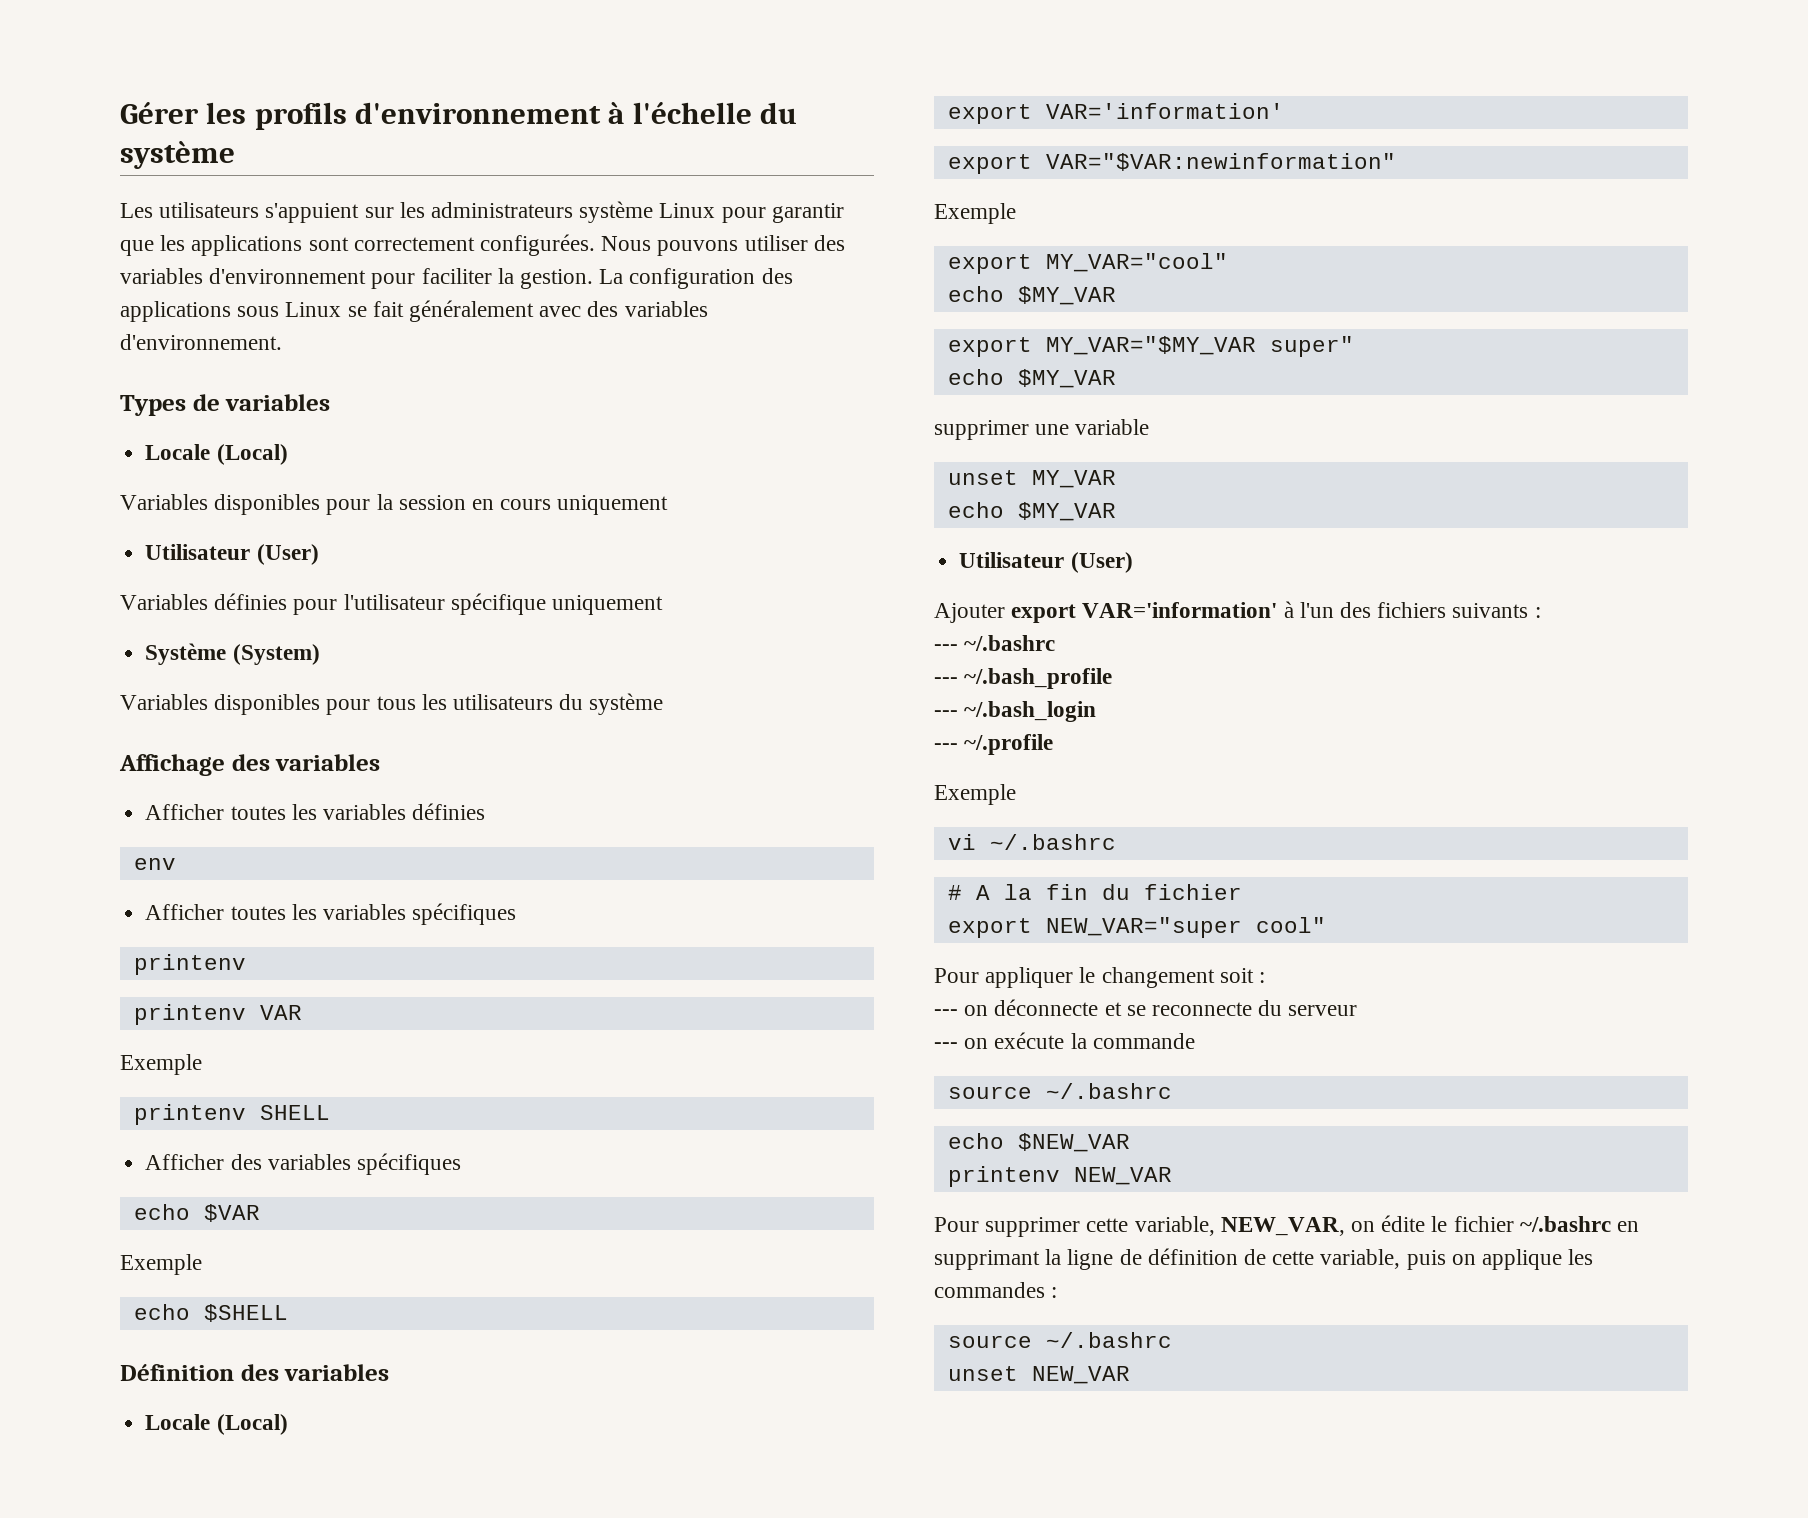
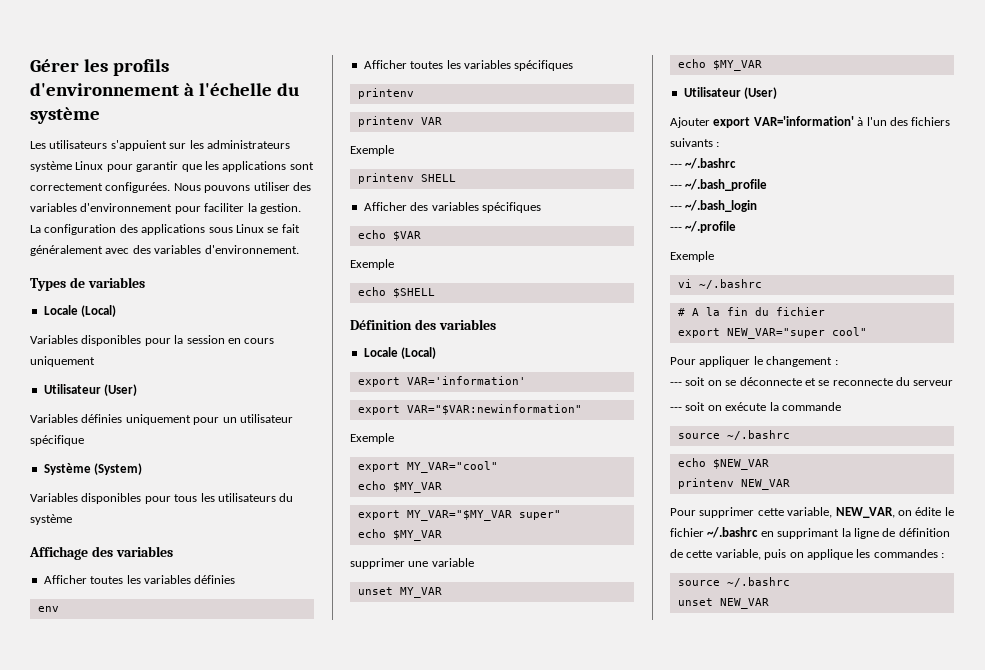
- Variables définies pour l'utilisateur spécifique uniquement
+ Variables définies uniquement pour un utilisateur spécifique
- Pour appliquer le changement soit :
- --- on déconnecte et se reconnecte du serveur
+ Pour appliquer le changement :
+ --- soit on se déconnecte et se reconnecte du serveur
- --- on exécute la commande
+ --- soit on exécute la commande

